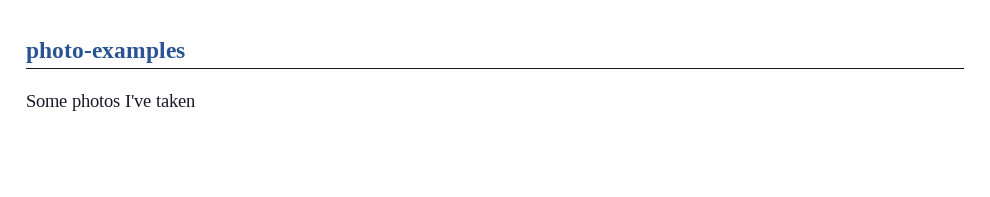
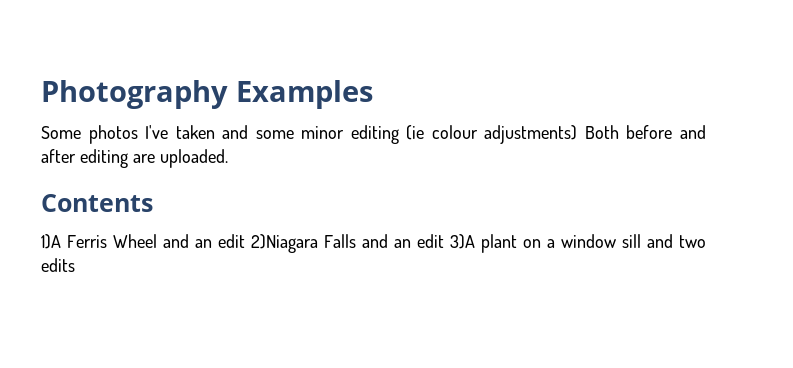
- photo-examples
+ Photography Examples
- Some photos I've taken
+ Some photos I've taken and some minor editing (ie colour adjustments) Both before and after editing are uploaded.
+ Contents
+ 1)A Ferris Wheel and an edit 2)Niagara Falls and an edit 3)A plant on a window sill and two edits

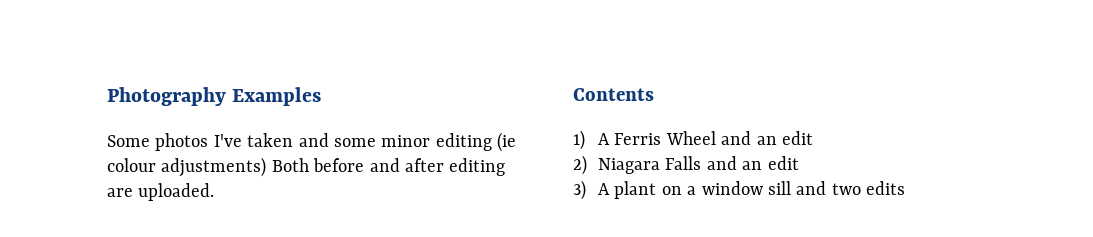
- 1)A Ferris Wheel and an edit 2)Niagara Falls and an edit 3)A plant on a window sill and two edits
+ 1) A Ferris Wheel and an edit
+ 2) Niagara Falls and an edit
+ 3) A plant on a window sill and two edits

